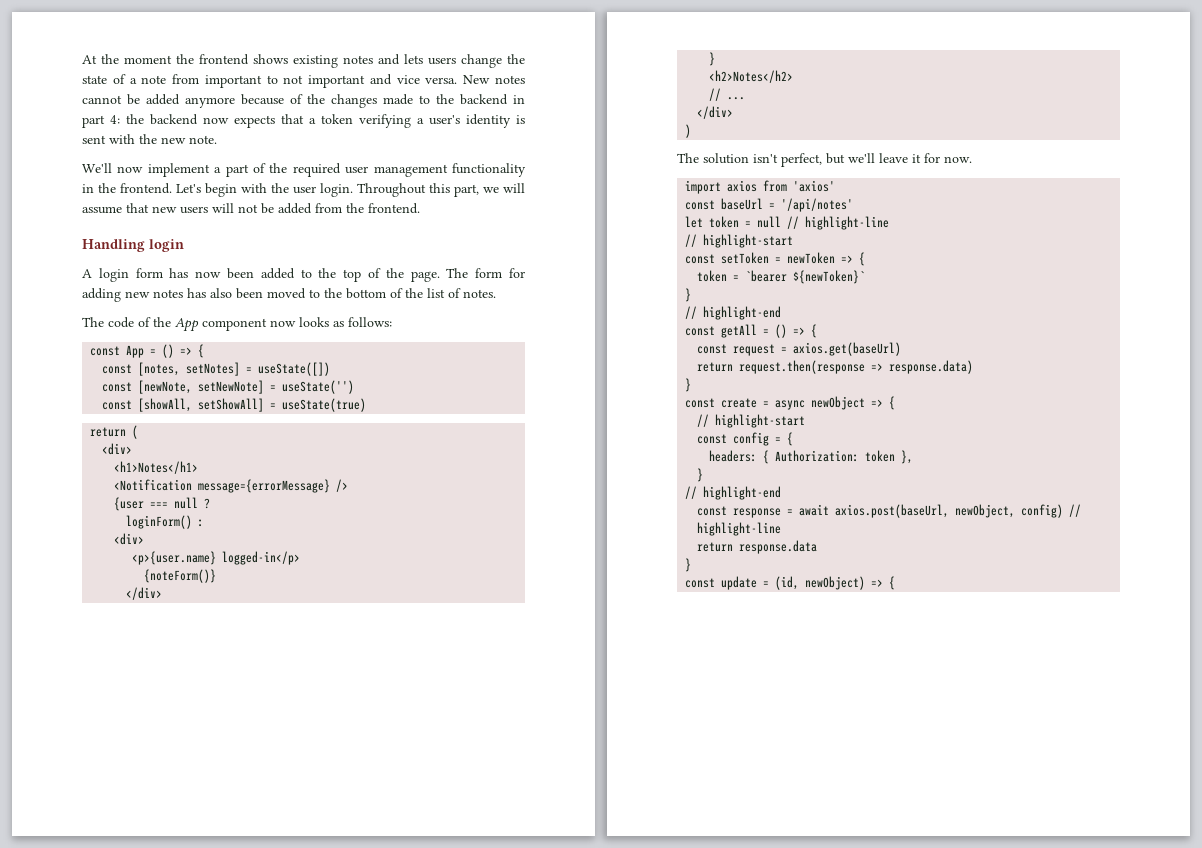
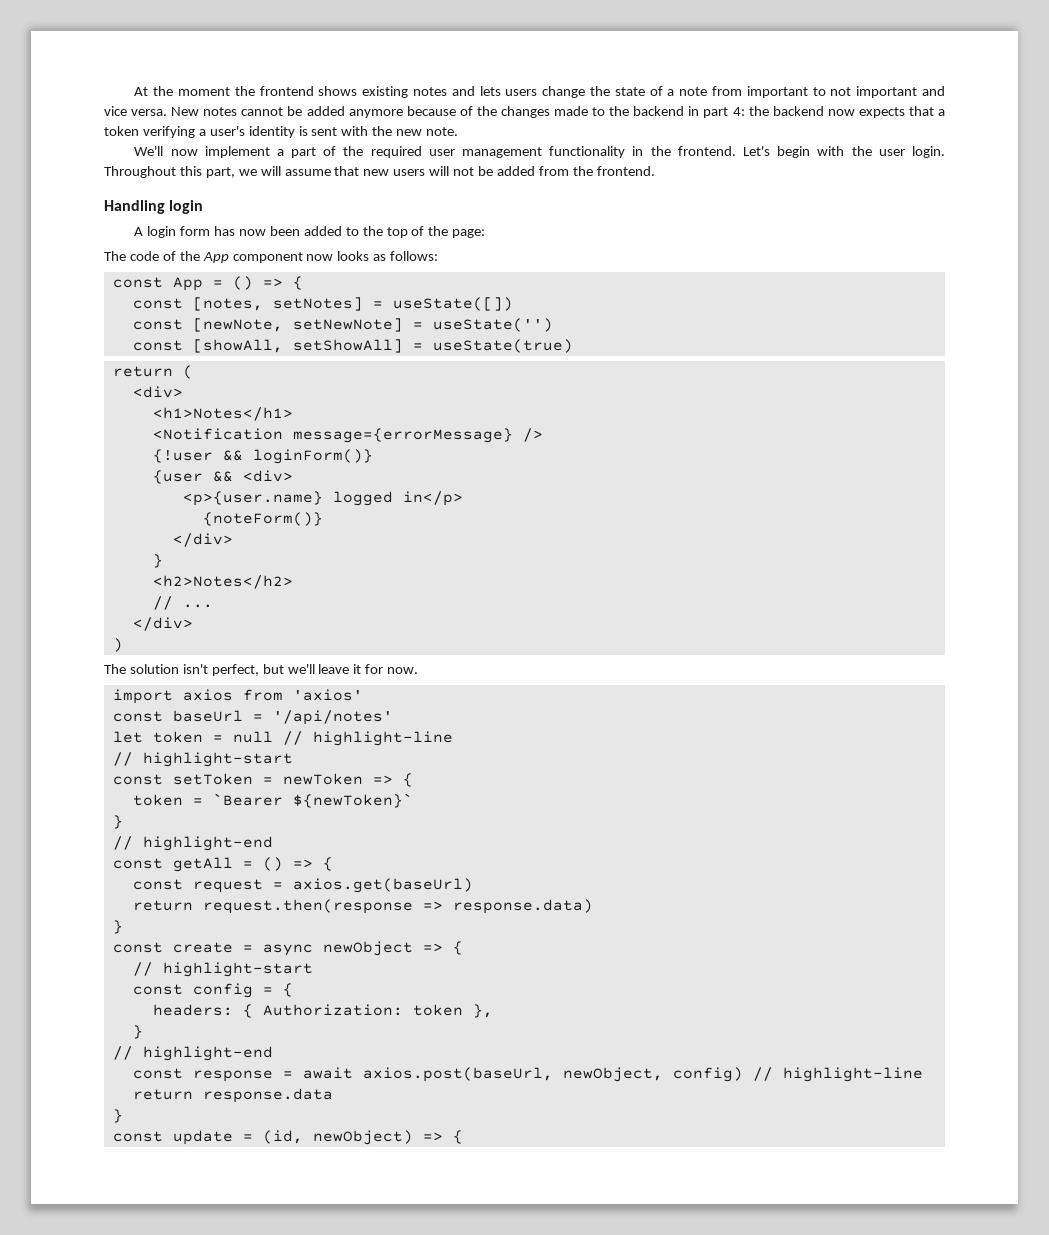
- A login form has now been added to the top of the page. The form for adding new notes has also been moved to the bottom of the list of notes.
+ A login form has now been added to the top of the page:
- {user === null ?
- loginForm() :
- <div>
+ {!user && loginForm()}
+ {user && <div>
- <p>{user.name} logged-in</p>
+ <p>{user.name} logged in</p>
- token = `bearer ${newToken}`
+ token = `Bearer ${newToken}`

